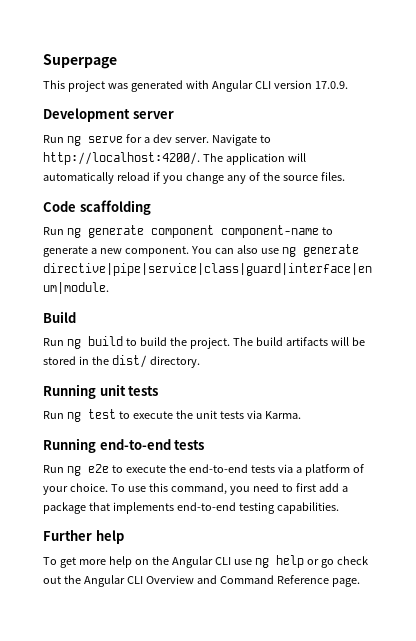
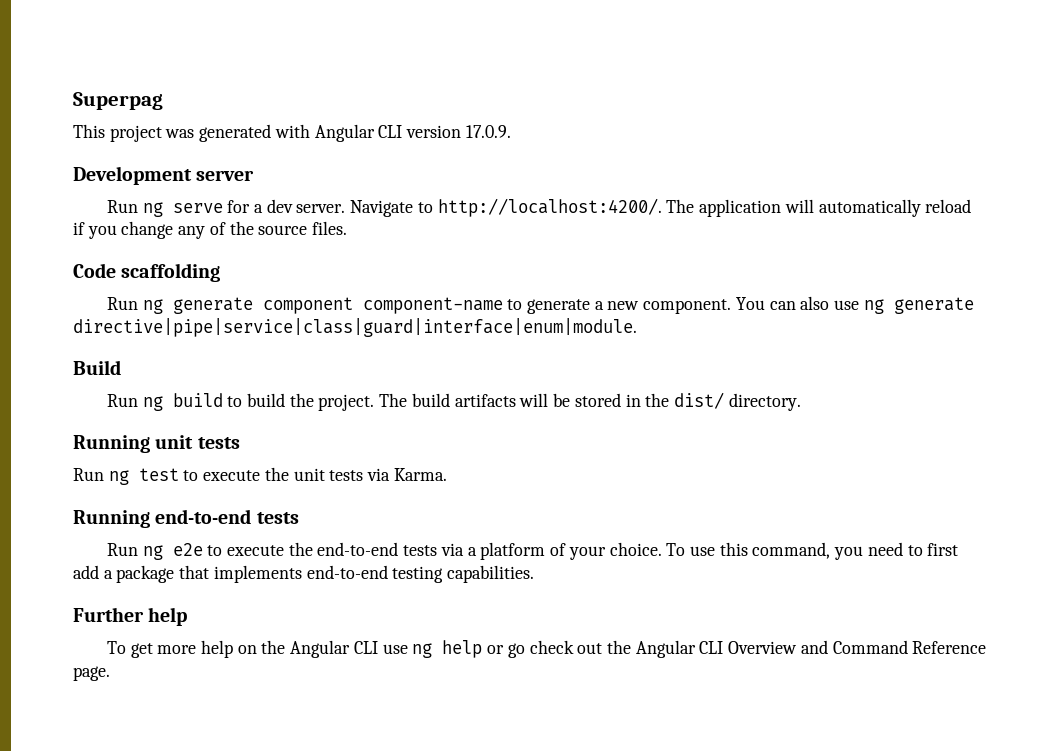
- Superpage
+ Superpag

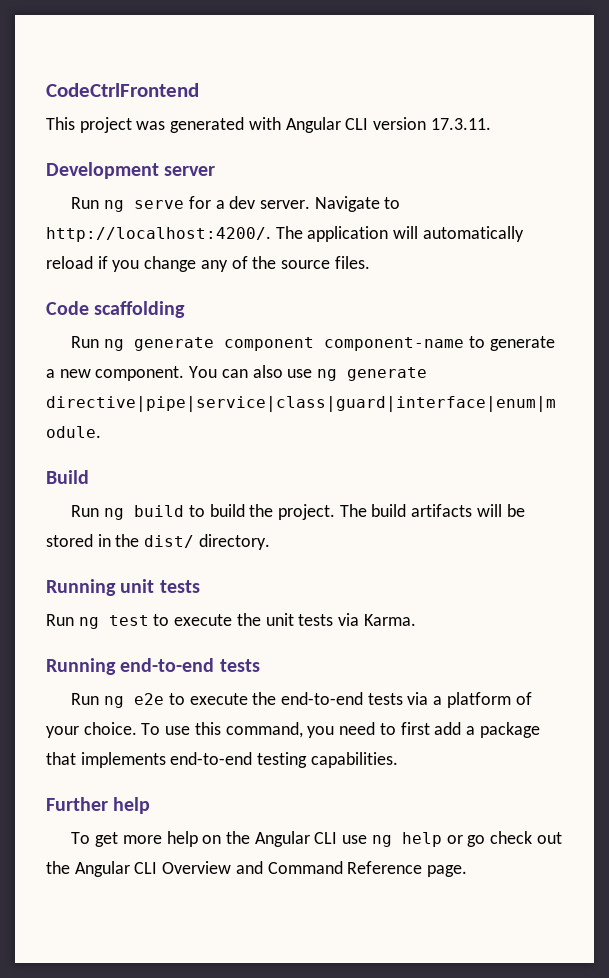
- Superpag
+ CodeCtrlFrontend
- This project was generated with Angular CLI version 17.0.9.
+ This project was generated with Angular CLI version 17.3.11.

